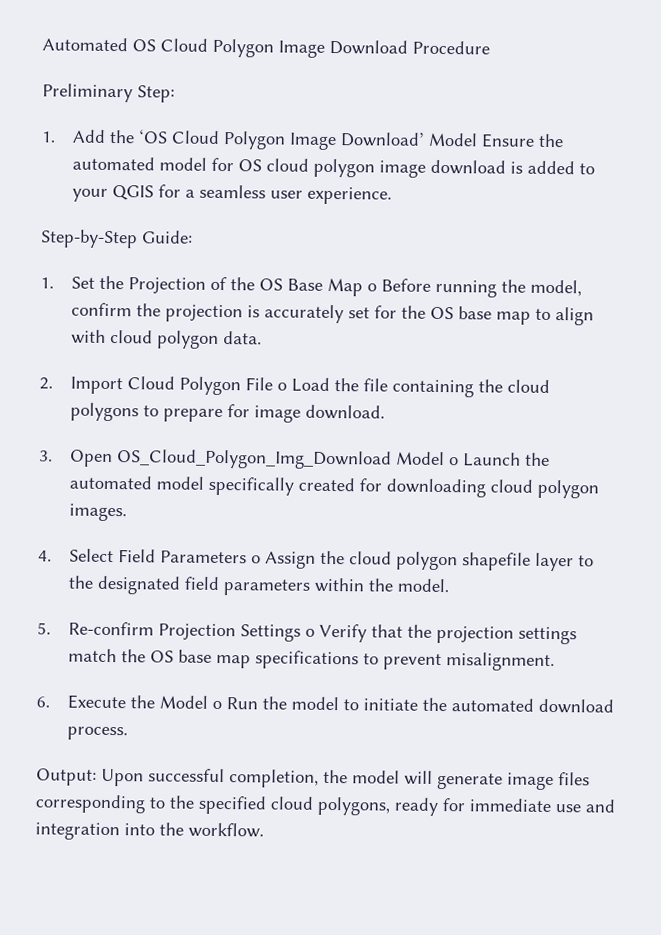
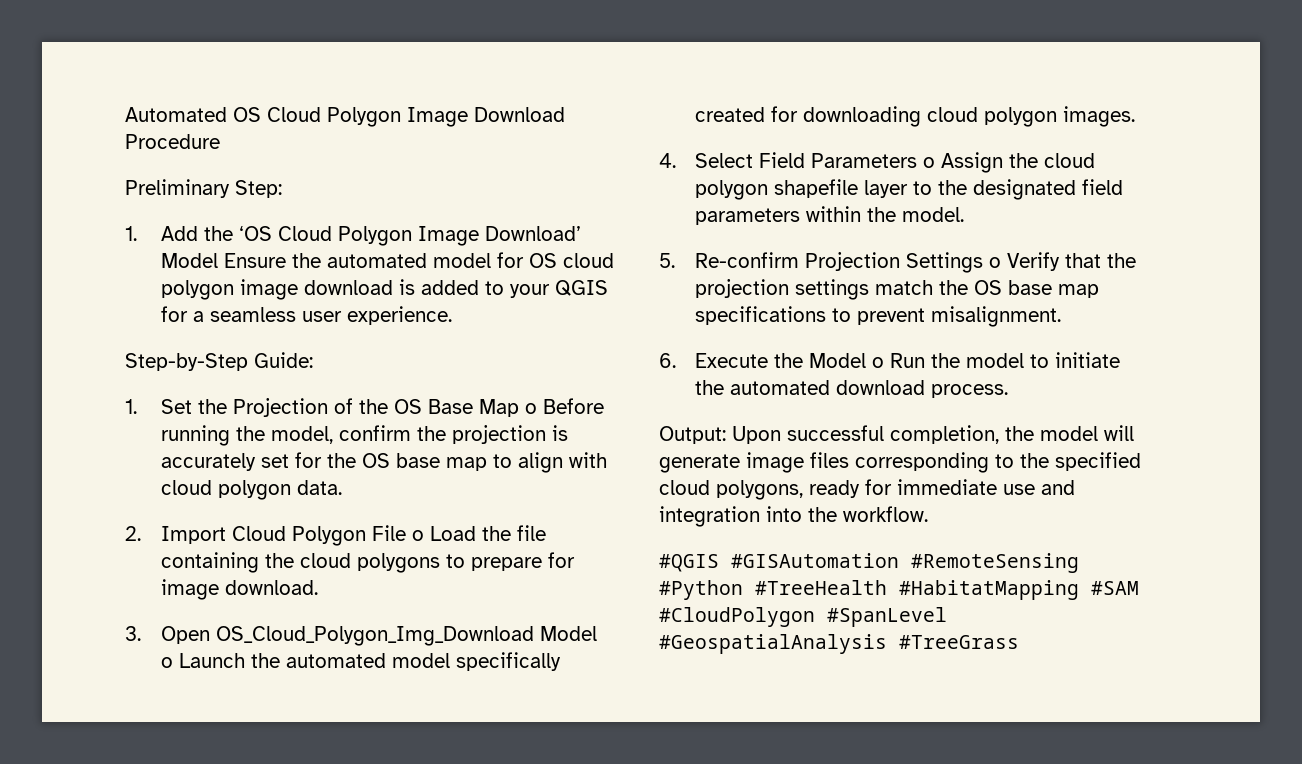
+ #QGIS #GISAutomation #RemoteSensing #Python #TreeHealth #HabitatMapping #SAM #CloudPolygon #SpanLevel #GeospatialAnalysis #TreeGrass

